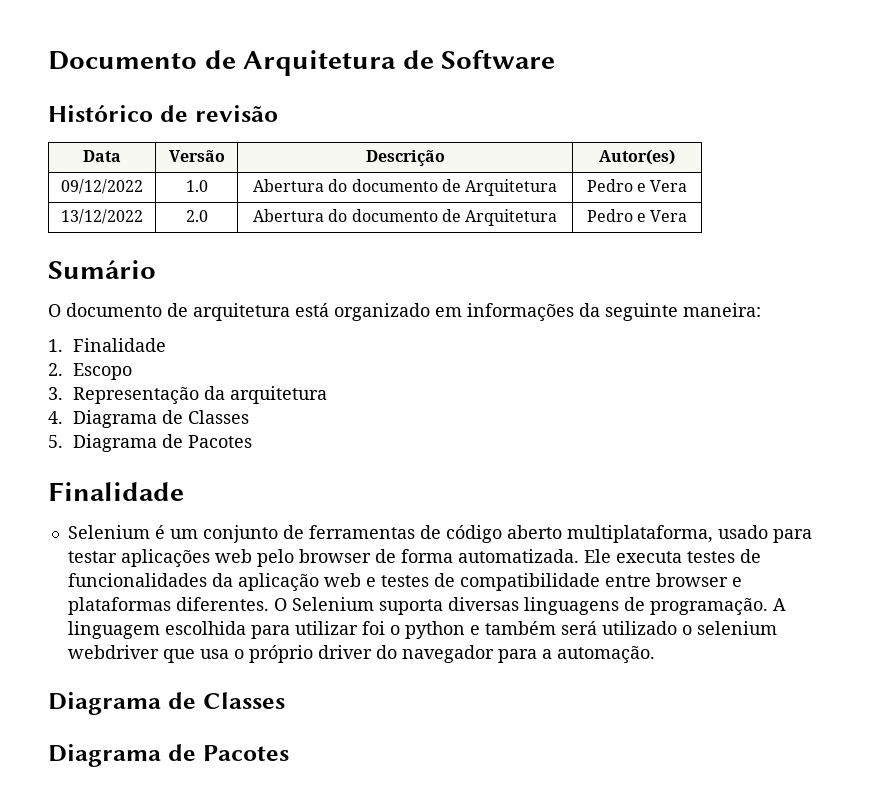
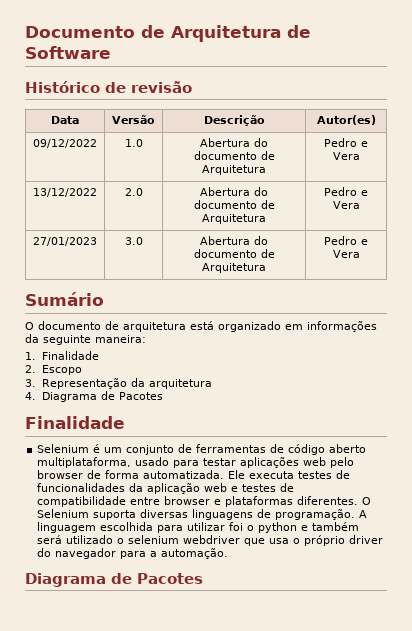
+ 27/01/2023 | 3.0 | Abertura do documento de Arquitetura | Pedro e Vera
- 4. Diagrama de Classes
- 5. Diagrama de Pacotes
+ 4. Diagrama de Pacotes
  A linguagem escolhida para utilizar foi o python e também será utilizado o selenium webdriver que usa o próprio driver do navegador para a automação.
- Diagrama de Classes

